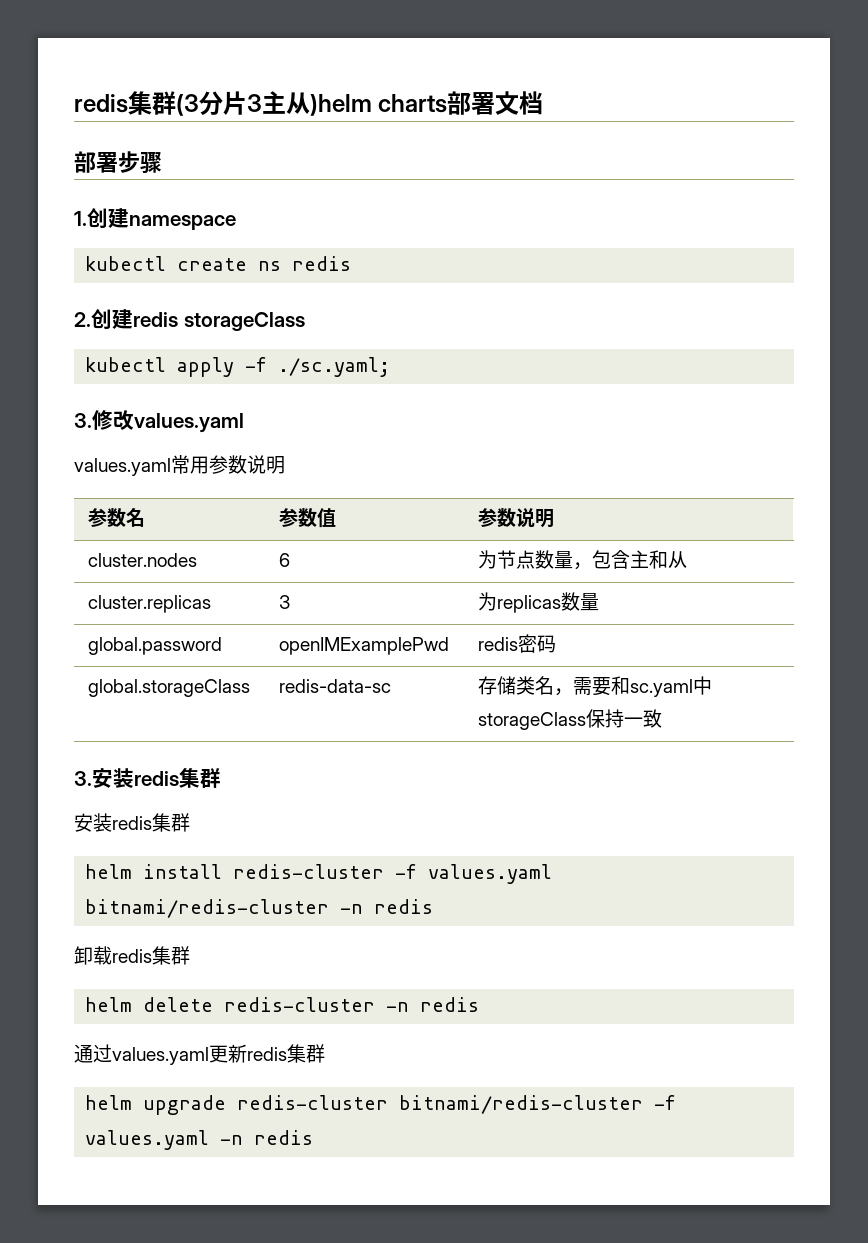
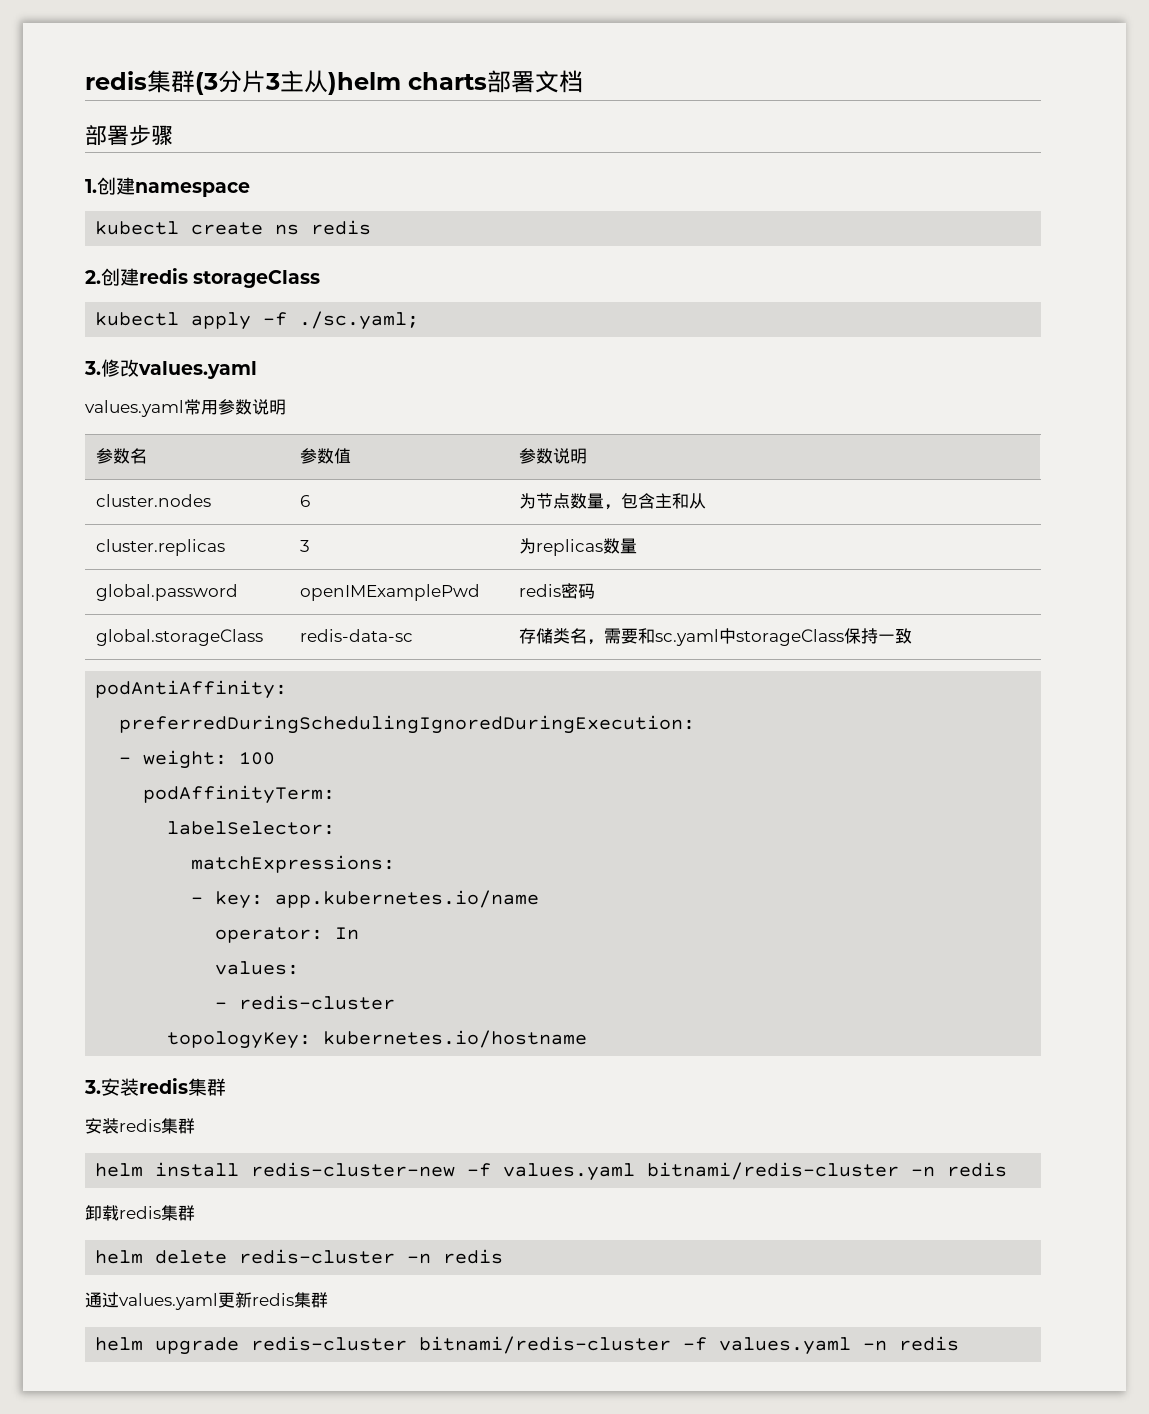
+ podAntiAffinity:
+ preferredDuringSchedulingIgnoredDuringExecution:
+ - weight: 100
+ podAffinityTerm:
+ labelSelector:
+ matchExpressions:
+ - key: app.kubernetes.io/name
+ operator: In
+ values:
+ - redis-cluster
+ topologyKey: kubernetes.io/hostname
- helm install redis-cluster -f values.yaml bitnami/redis-cluster -n redis
+ helm install redis-cluster-new -f values.yaml bitnami/redis-cluster -n redis

